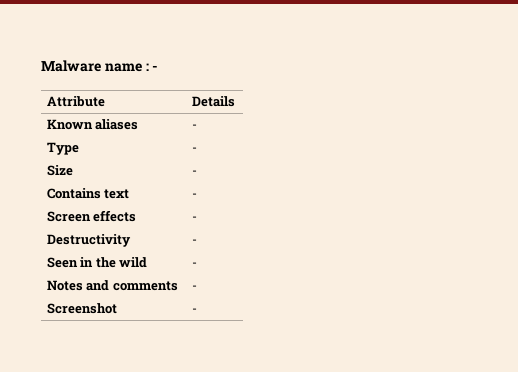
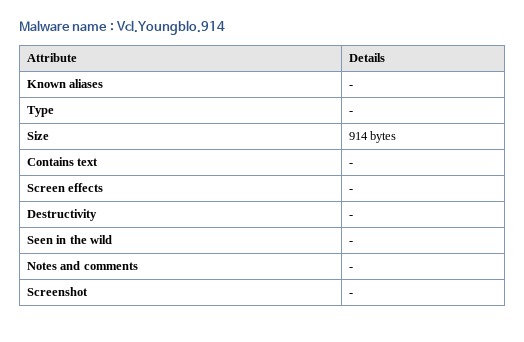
- Malware name : -
+ Malware name : Vcl.Youngblo.914
- Size | -
+ Size | 914 bytes

